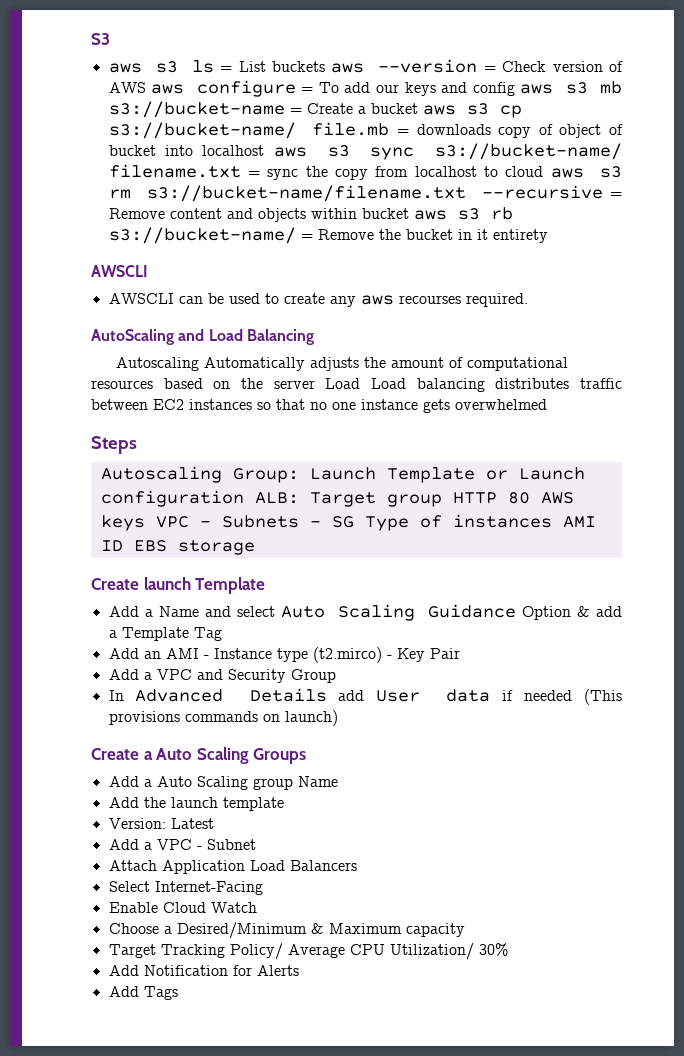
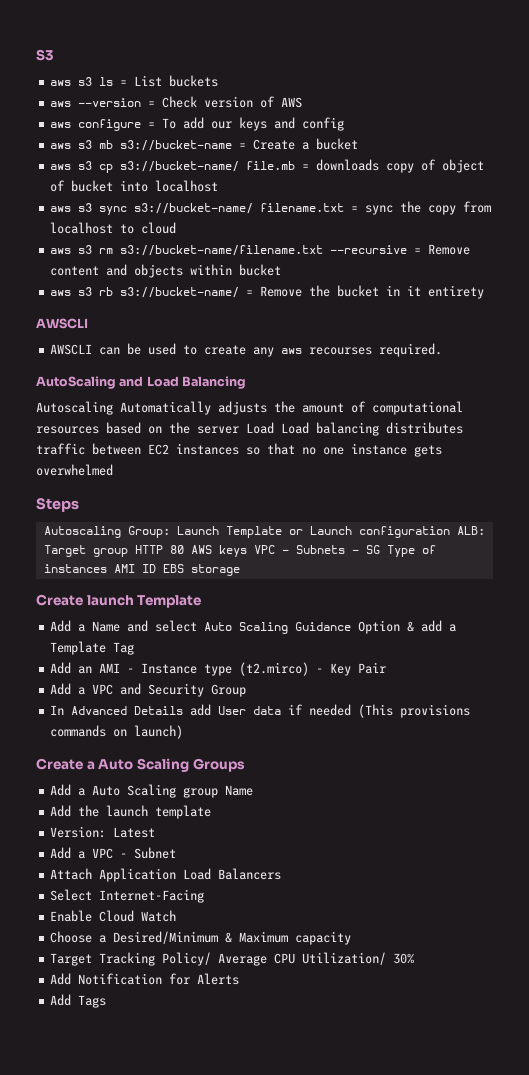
- aws s3 ls = List buckets aws --version = Check version of AWS aws configure = To add our keys and config aws s3 mb s3://bucket-name = Create a bucket aws s3 cp s3://bucket-name/ file.mb = downloads copy of object of bucket into localhost aws s3 sync s3://bucket-name/ filename.txt = sync the copy from localhost to cloud aws s3 rm s3://bucket-name/filename.txt --recursive = Remove content and objects within bucket aws s3 rb s3://bucket-name/ = Remove the bucket in it entirety
+ aws s3 ls = List buckets
+ aws --version = Check version of AWS
+ aws configure = To add our keys and config
+ aws s3 mb s3://bucket-name = Create a bucket
+ aws s3 cp s3://bucket-name/ file.mb = downloads copy of object of bucket into localhost
+ aws s3 sync s3://bucket-name/ filename.txt = sync the copy from localhost to cloud
+ aws s3 rm s3://bucket-name/filename.txt --recursive = Remove content and objects within bucket
+ aws s3 rb s3://bucket-name/ = Remove the bucket in it entirety

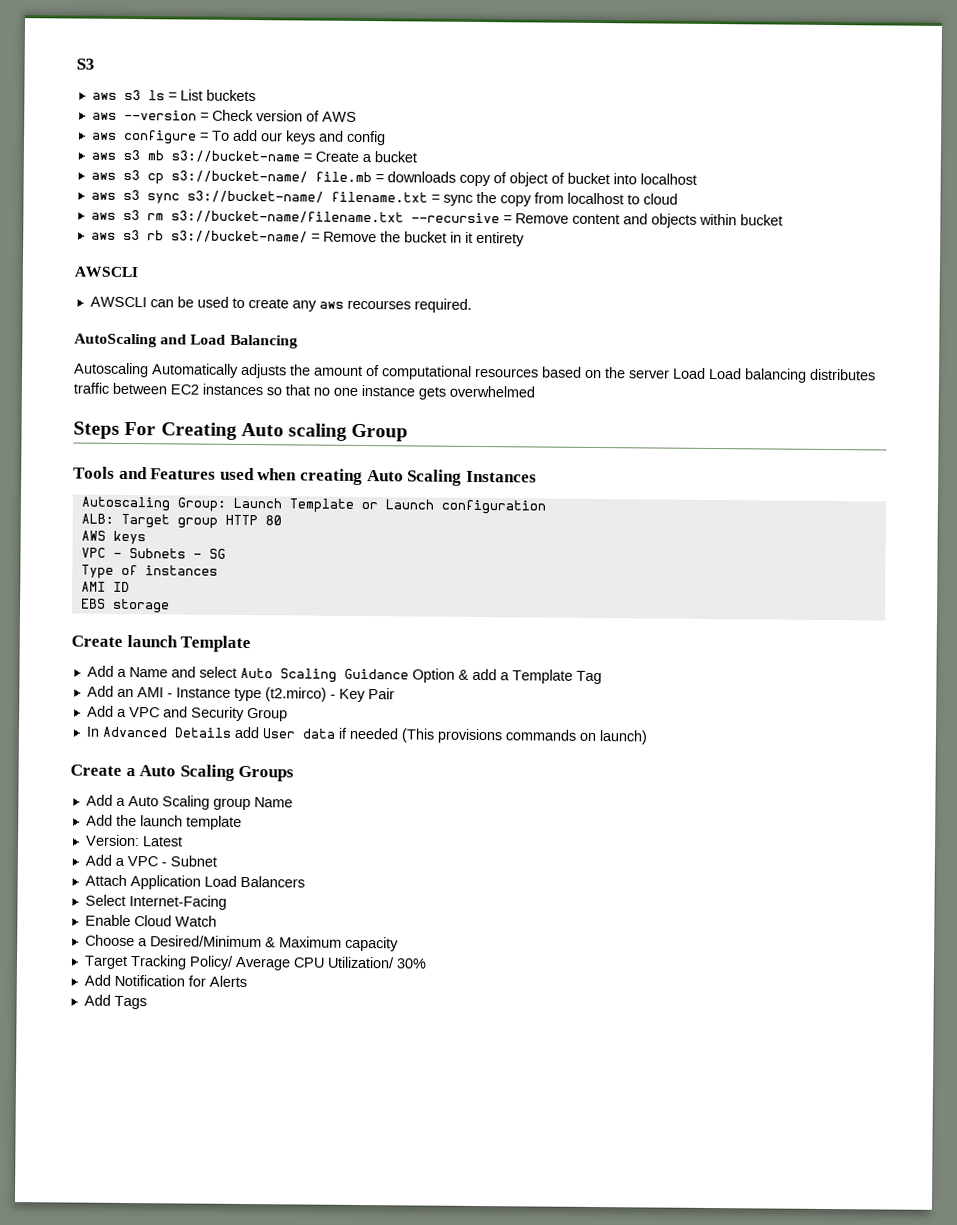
- Steps
+ Steps For Creating Auto scaling Group
+ Tools and Features used when creating Auto Scaling Instances
- Autoscaling Group: Launch Template or Launch configuration ALB: Target group HTTP 80 AWS keys VPC - Subnets - SG Type of instances AMI ID EBS storage
+ Autoscaling Group: Launch Template or Launch configuration
+ ALB: Target group HTTP 80
+ AWS keys
+ VPC - Subnets - SG
+ Type of instances
+ AMI ID
+ EBS storage

